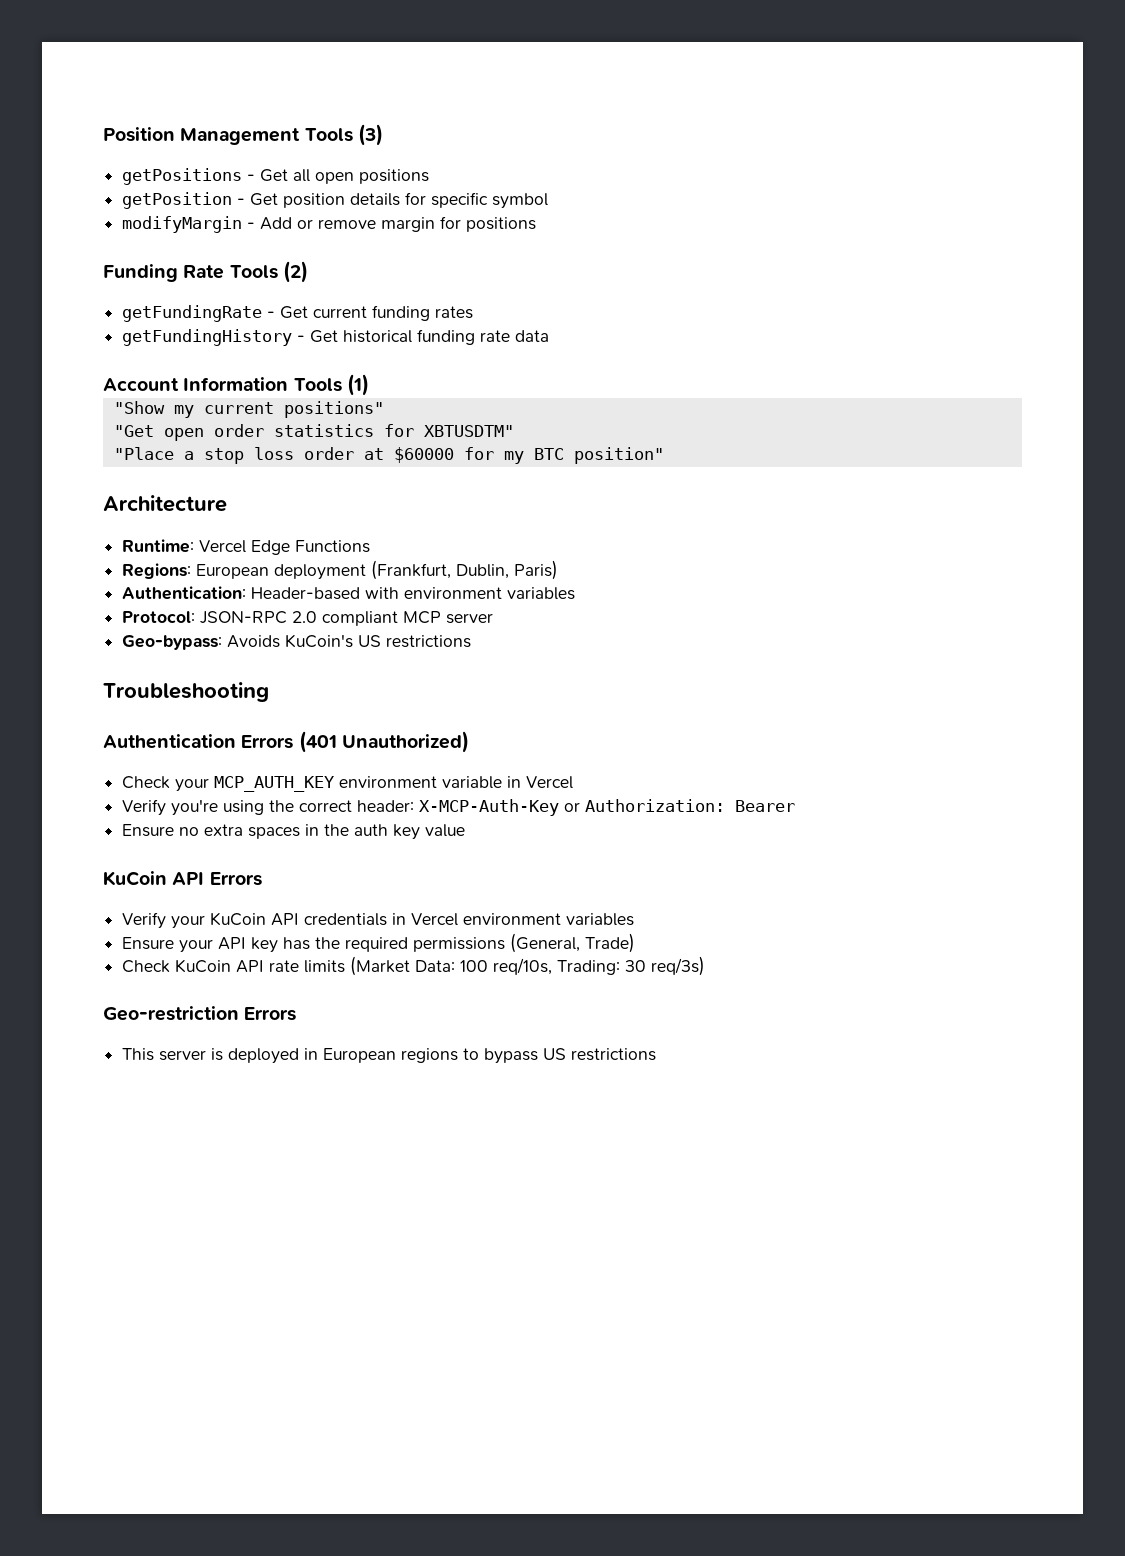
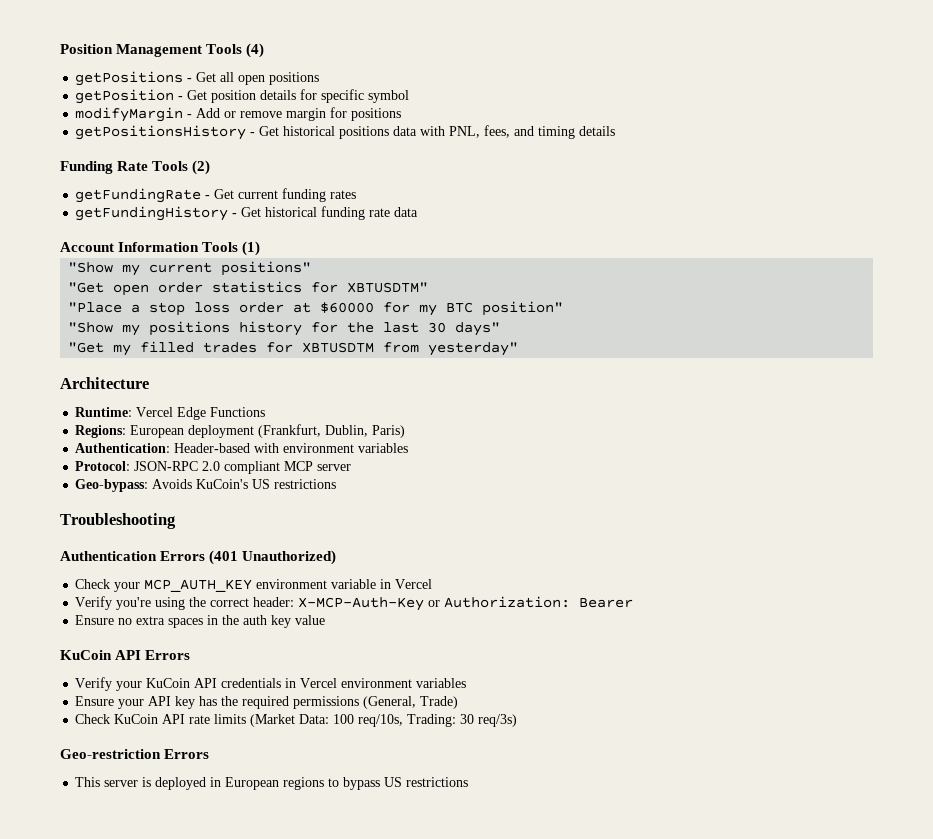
- Position Management Tools (3)
+ Position Management Tools (4)
+ getPositionsHistory - Get historical positions data with PNL, fees, and timing details
+ "Show my positions history for the last 30 days"
+ "Get my filled trades for XBTUSDTM from yesterday"

